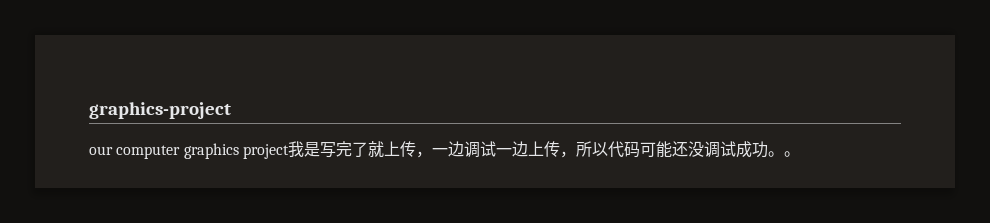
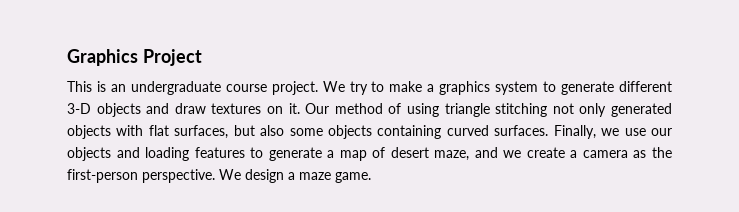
- graphics-project
- our computer graphics project我是写完了就上传，一边调试一边上传，所以代码可能还没调试成功。。
+ Graphics Project
+ This is an undergraduate course project. We try to make a graphics system to generate different 3-D objects and draw textures on it. Our method of using triangle stitching not only generated objects with flat surfaces, but also some objects containing curved surfaces. Finally, we use our objects and loading features to generate a map of desert maze, and we create a camera as the first-person perspective. We design a maze game.

